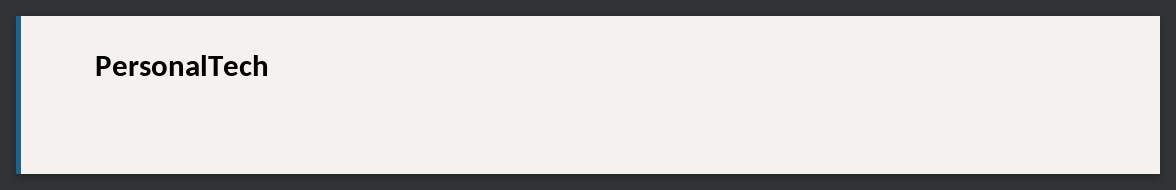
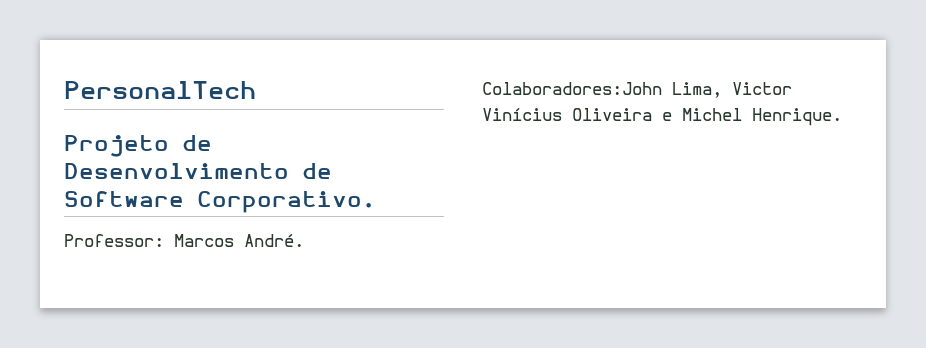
+ Projeto de Desenvolvimento de Software Corporativo.
+ Professor: Marcos André. Colaboradores:John Lima, Victor Vinícius Oliveira e Michel Henrique.

